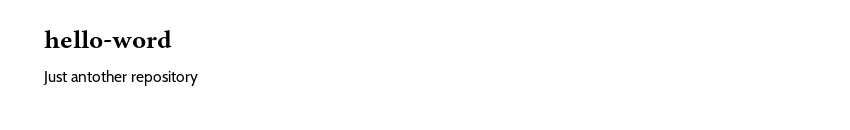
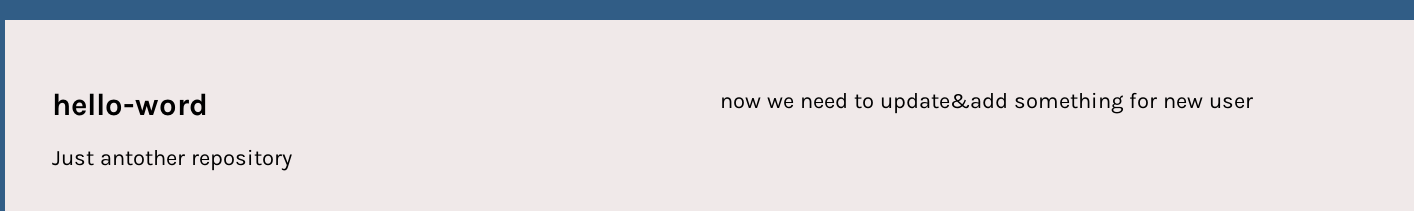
+ now we need to update&add something for new user

